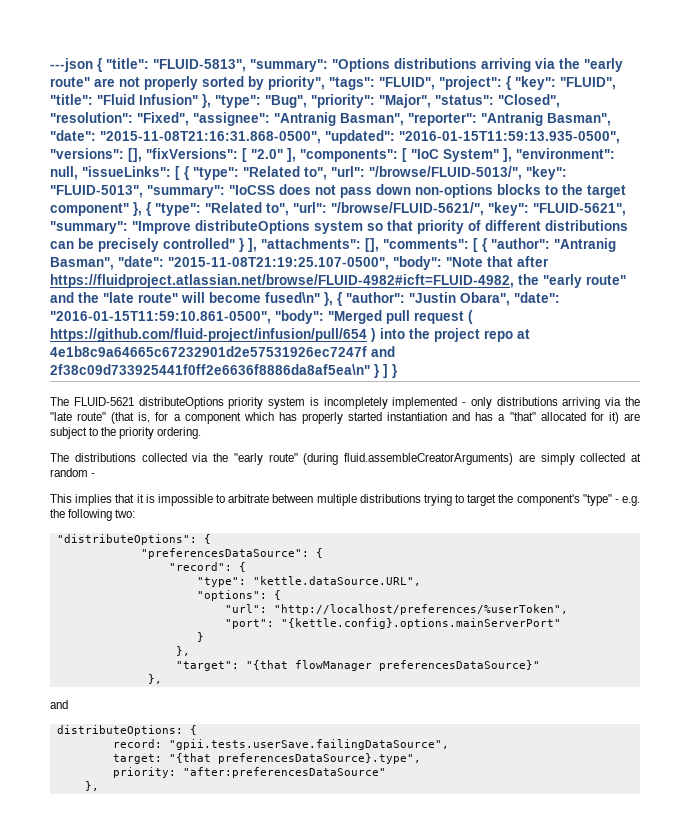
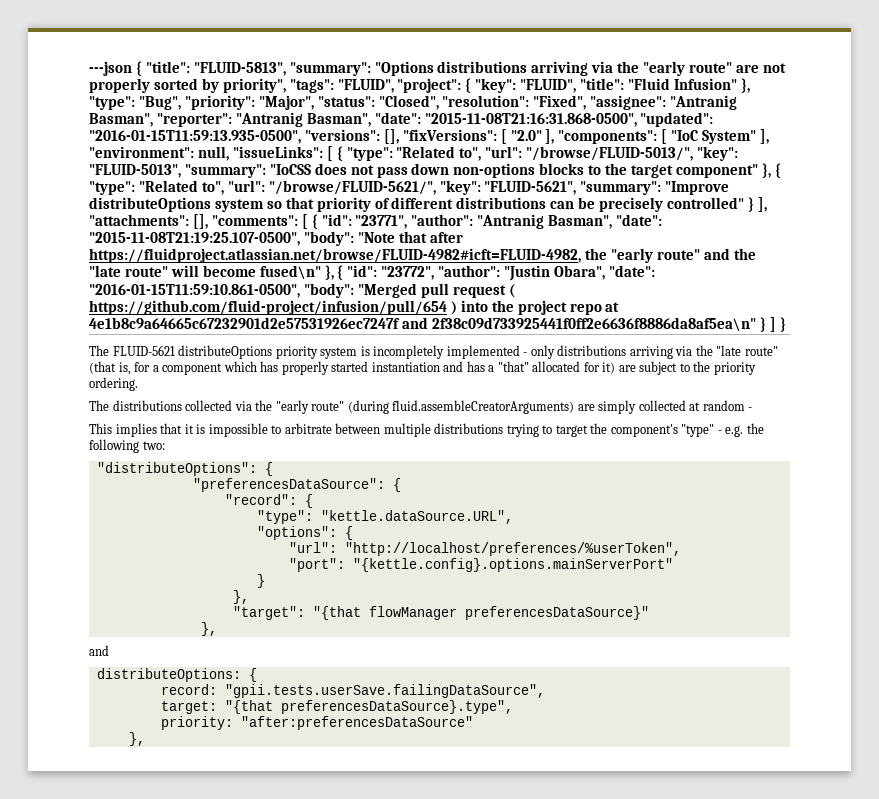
- [ { "author":
+ [ { "id": "23771", "author":
- "Note that after https://fluidproject.atlassian.net/browse/FLUID-4982#icft=FLUID-4982, the "early route" and the "late route" will become fused\n" }, { "author":
+ "Note that after https://fluidproject.atlassian.net/browse/FLUID-4982#icft=FLUID-4982, the "early route" and the "late route" will become fused\n" }, { "id": "23772", "author":

